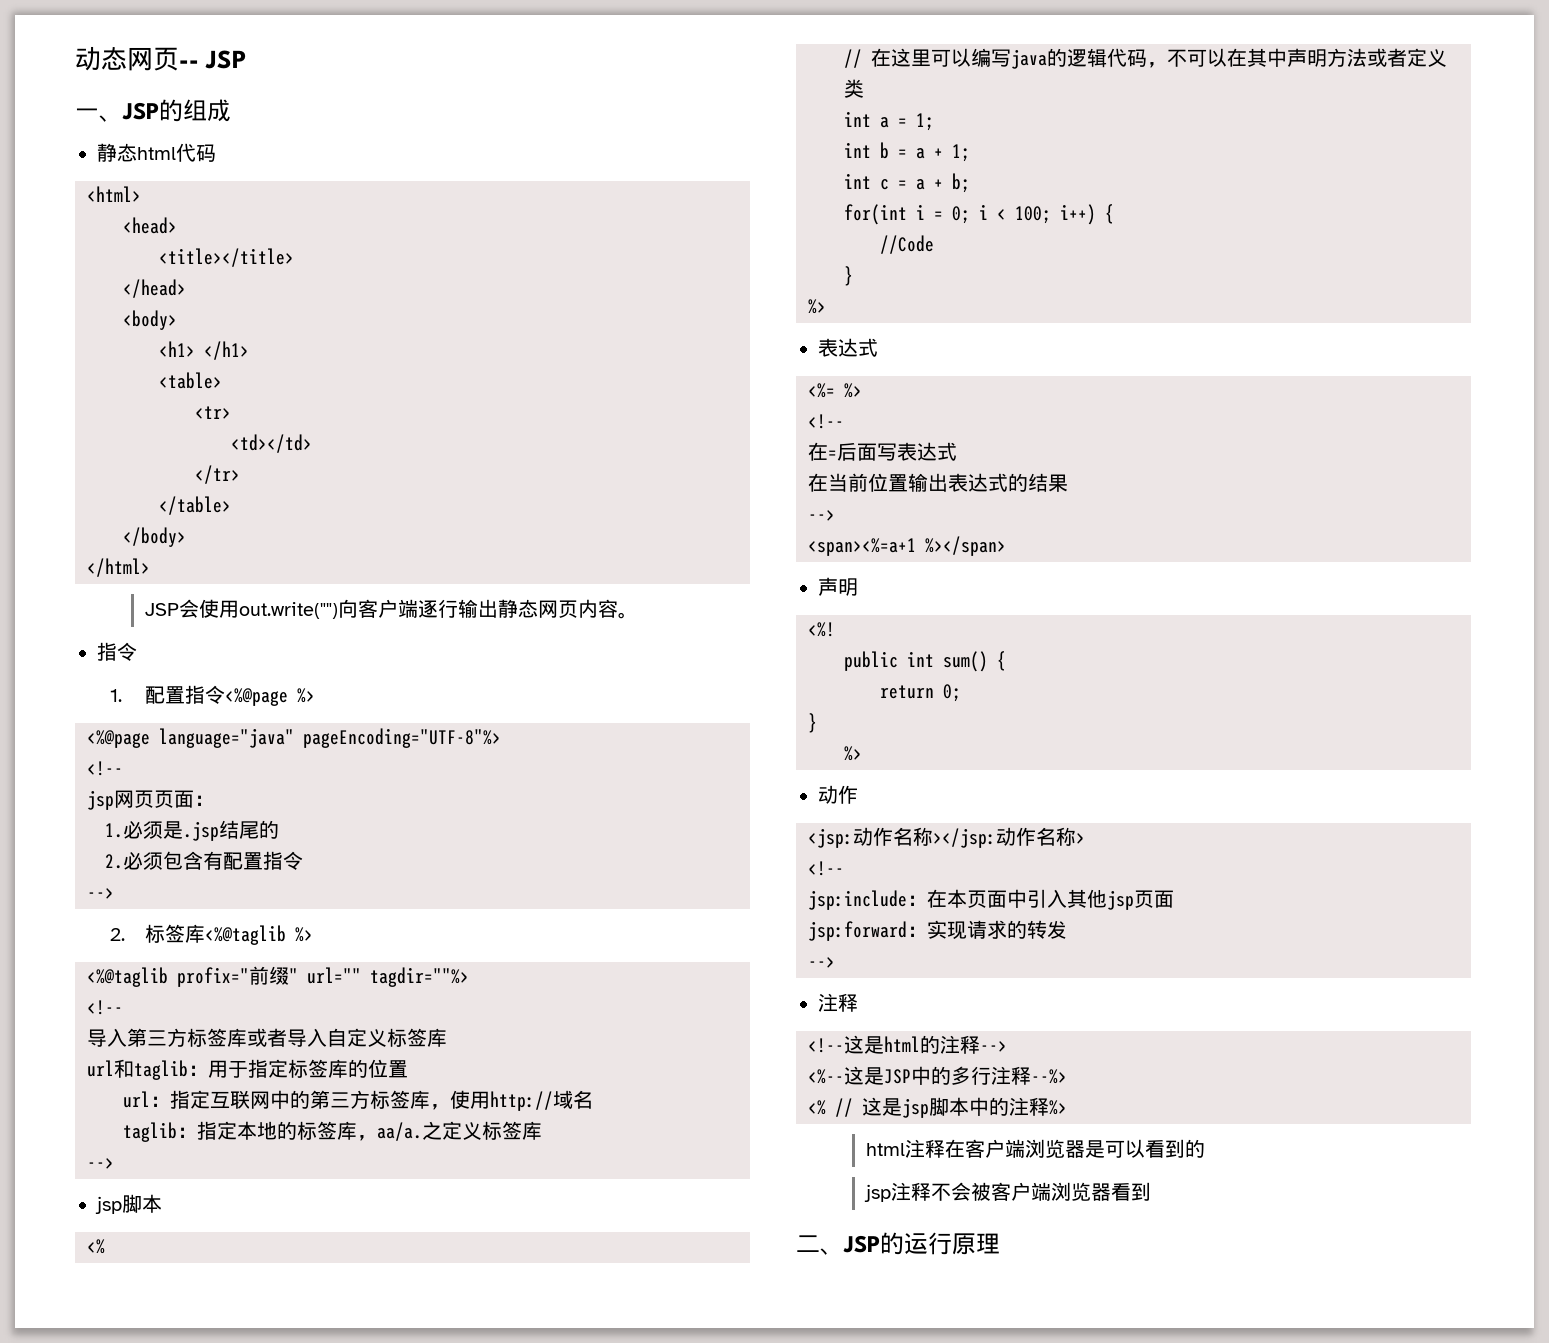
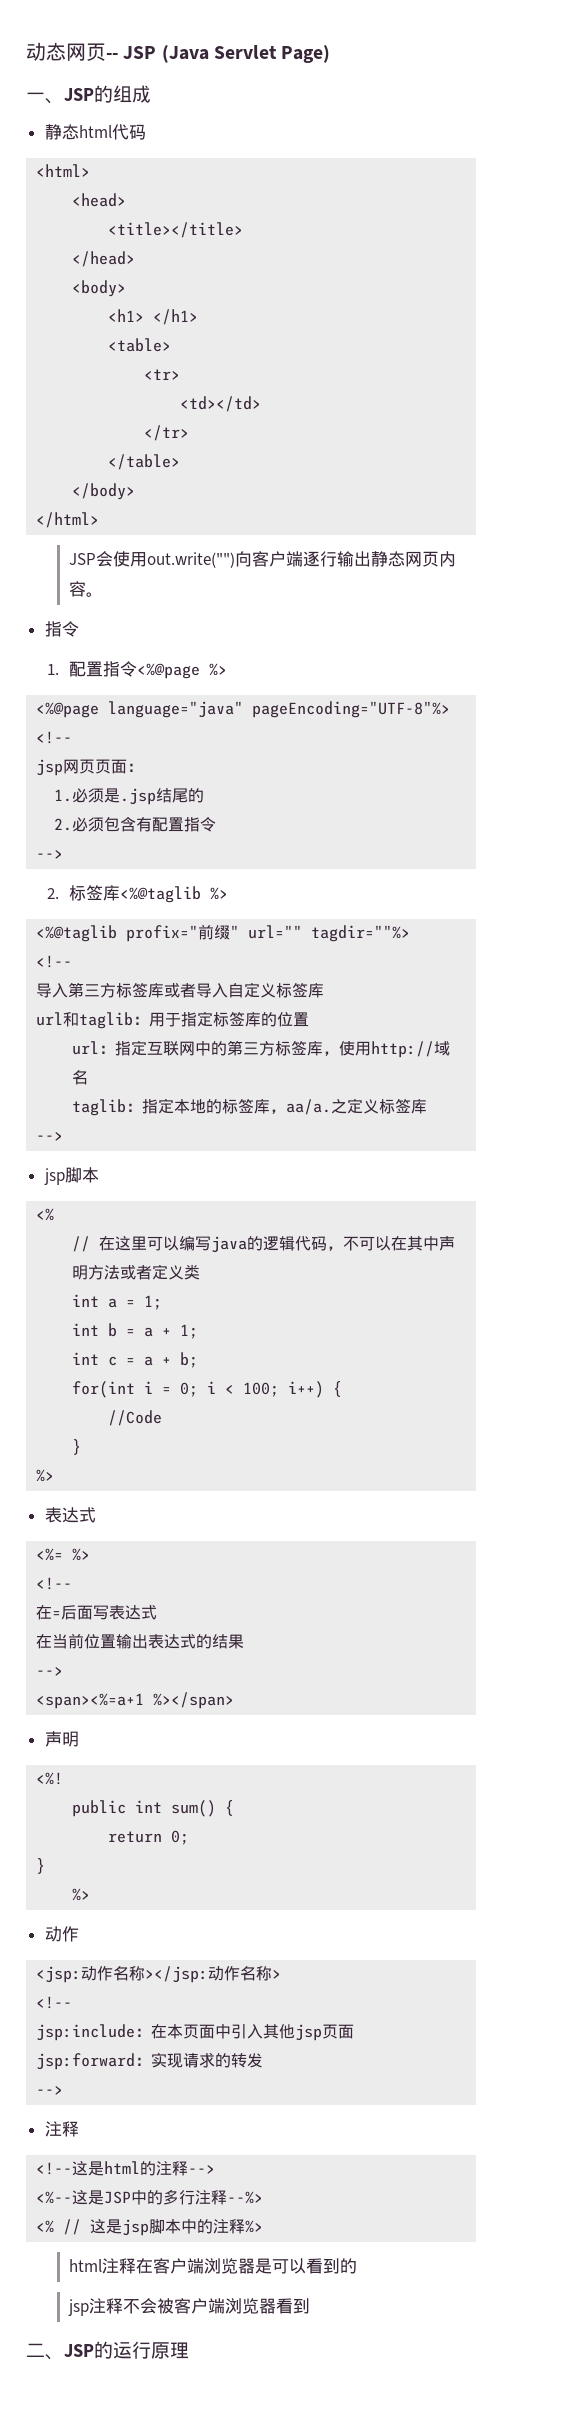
- 动态网页-- JSP
+ 动态网页-- JSP (Java Servlet Page)

